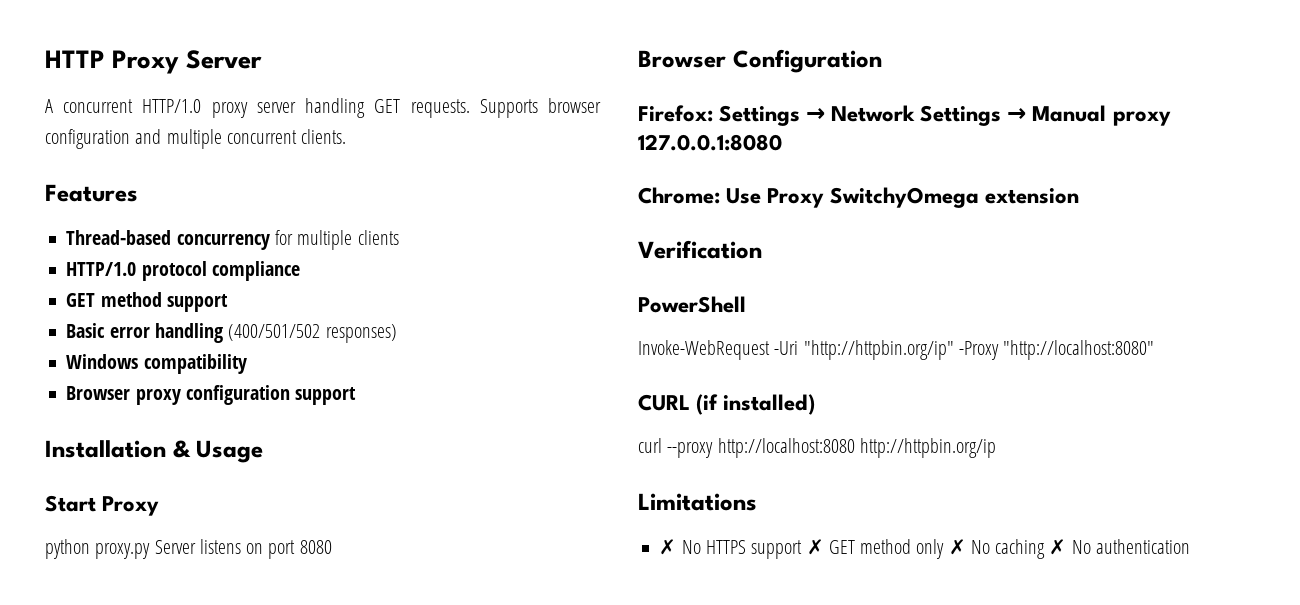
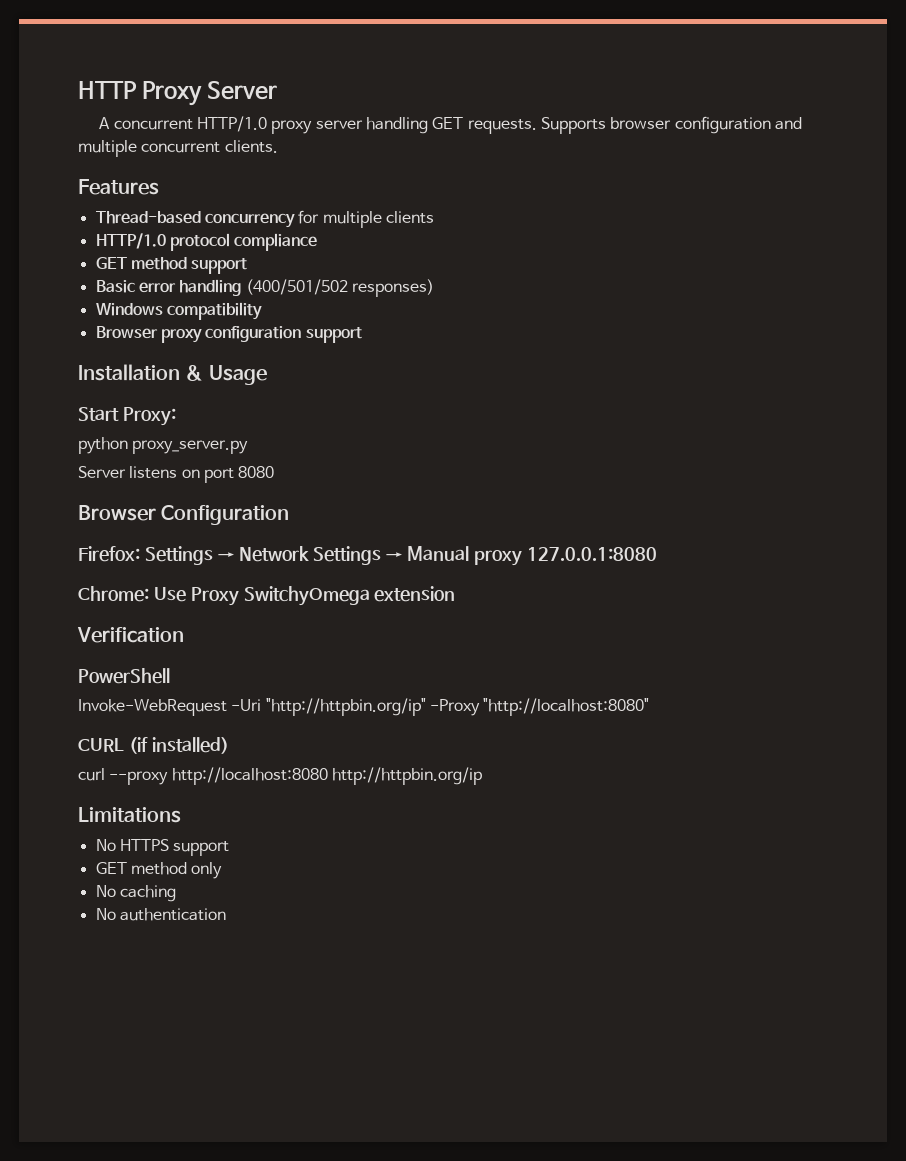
- Start Proxy
+ Start Proxy:
- python proxy.py Server listens on port 8080
+ python proxy_server.py
+ Server listens on port 8080
- ✗ No HTTPS support ✗ GET method only ✗ No caching ✗ No authentication
+ No HTTPS support
+ GET method only
+ No caching
+ No authentication

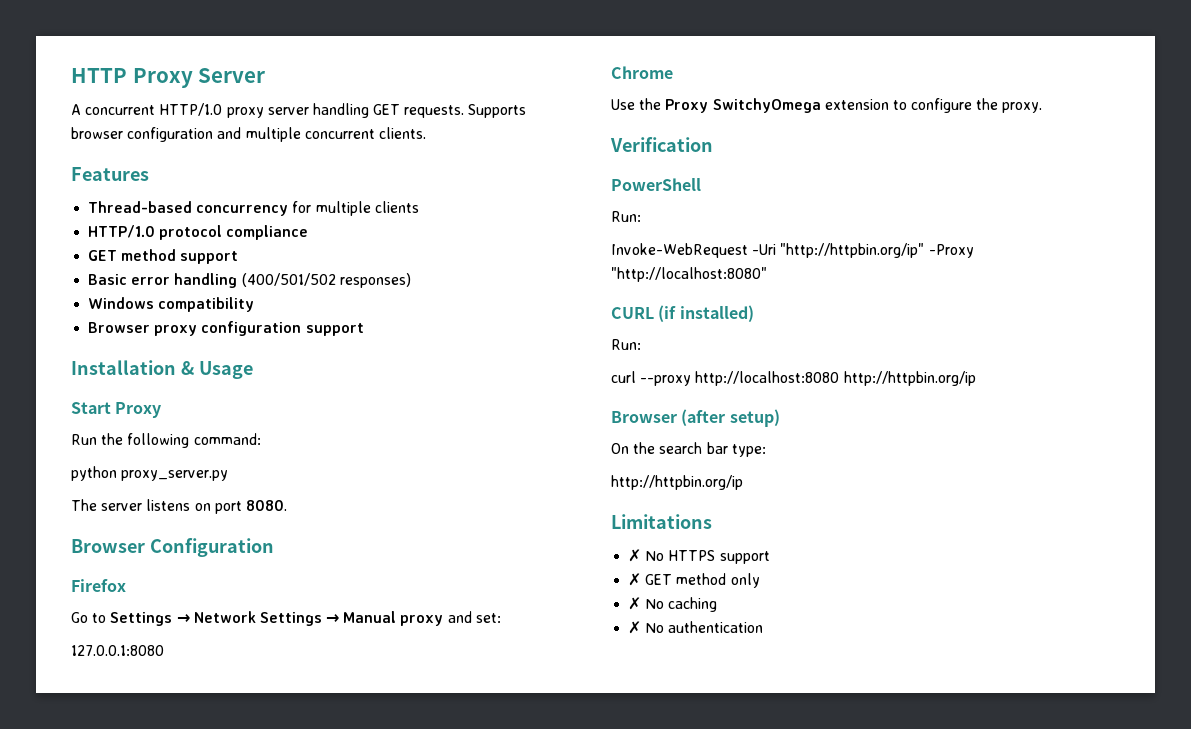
- Start Proxy:
+ Start Proxy
+ Run the following command:
- Server listens on port 8080
+ The server listens on port 8080.
- Firefox: Settings → Network Settings → Manual proxy 127.0.0.1:8080
+ Firefox
+ Go to Settings → Network Settings → Manual proxy and set:
+ 127.0.0.1:8080
- Chrome: Use Proxy SwitchyOmega extension
+ Chrome
+ Use the Proxy SwitchyOmega extension to configure the proxy.
  PowerShell
+ Run:
  CURL (if installed)
+ Run:
+ Browser (after setup)
+ On the search bar type:
+ http://httpbin.org/ip
- No HTTPS support
+ ✗ No HTTPS support
- GET method only
+ ✗ GET method only
- No caching
+ ✗ No caching
- No authentication
+ ✗ No authentication

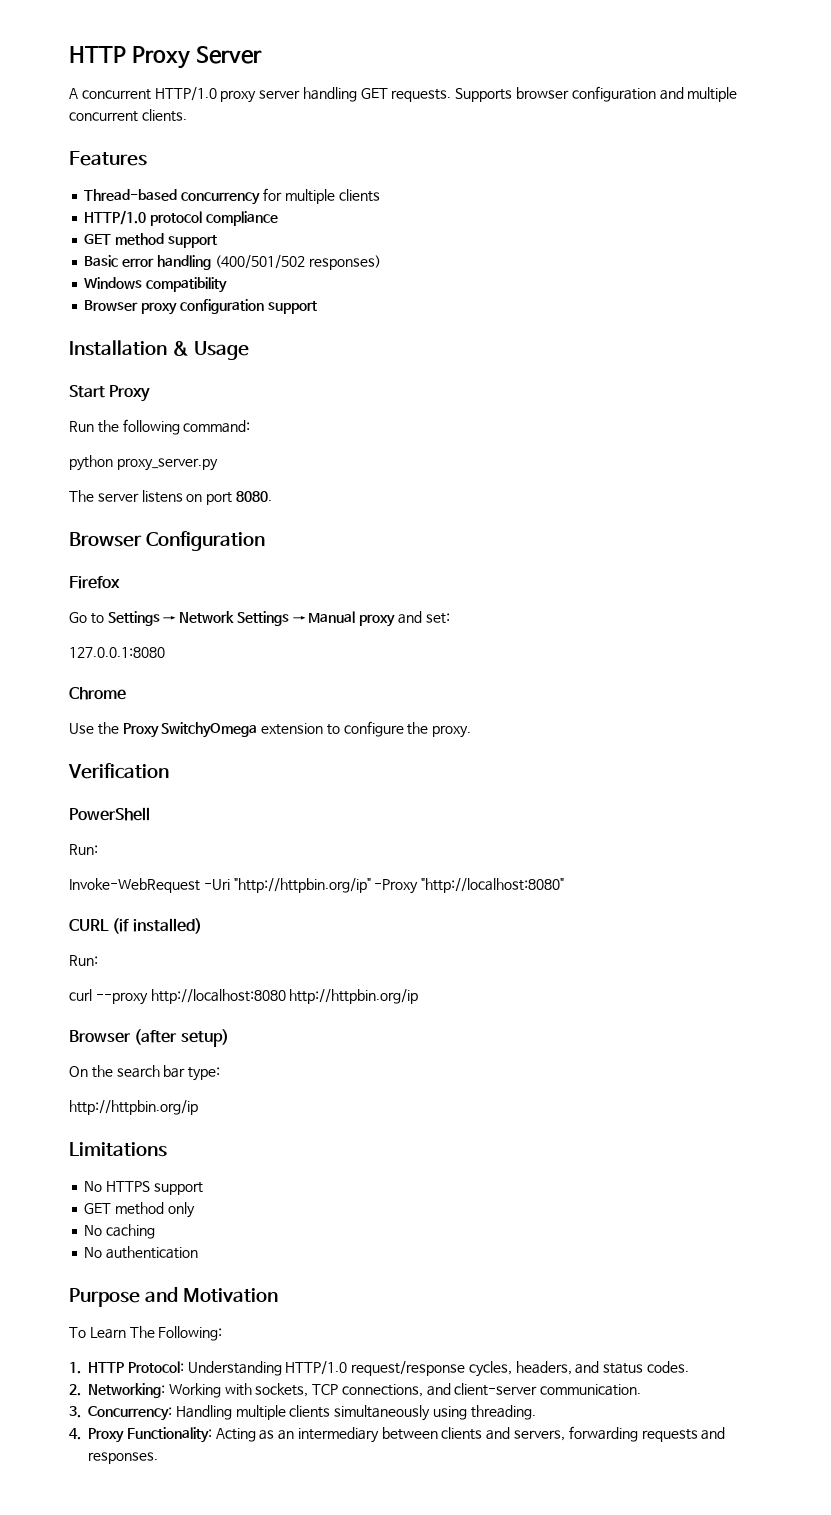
- ✗ No HTTPS support
+ No HTTPS support
- ✗ GET method only
+ GET method only
- ✗ No caching
+ No caching
- ✗ No authentication
+ No authentication
+ Purpose and Motivation
+ To Learn The Following:
+ 1. HTTP Protocol: Understanding HTTP/1.0 request/response cycles, headers, and status codes.
+ 2. Networking: Working with sockets, TCP connections, and client-server communication.
+ 3. Concurrency: Handling multiple clients simultaneously using threading.
+ 4. Proxy Functionality: Acting as an intermediary between clients and servers, forwarding requests and responses.

